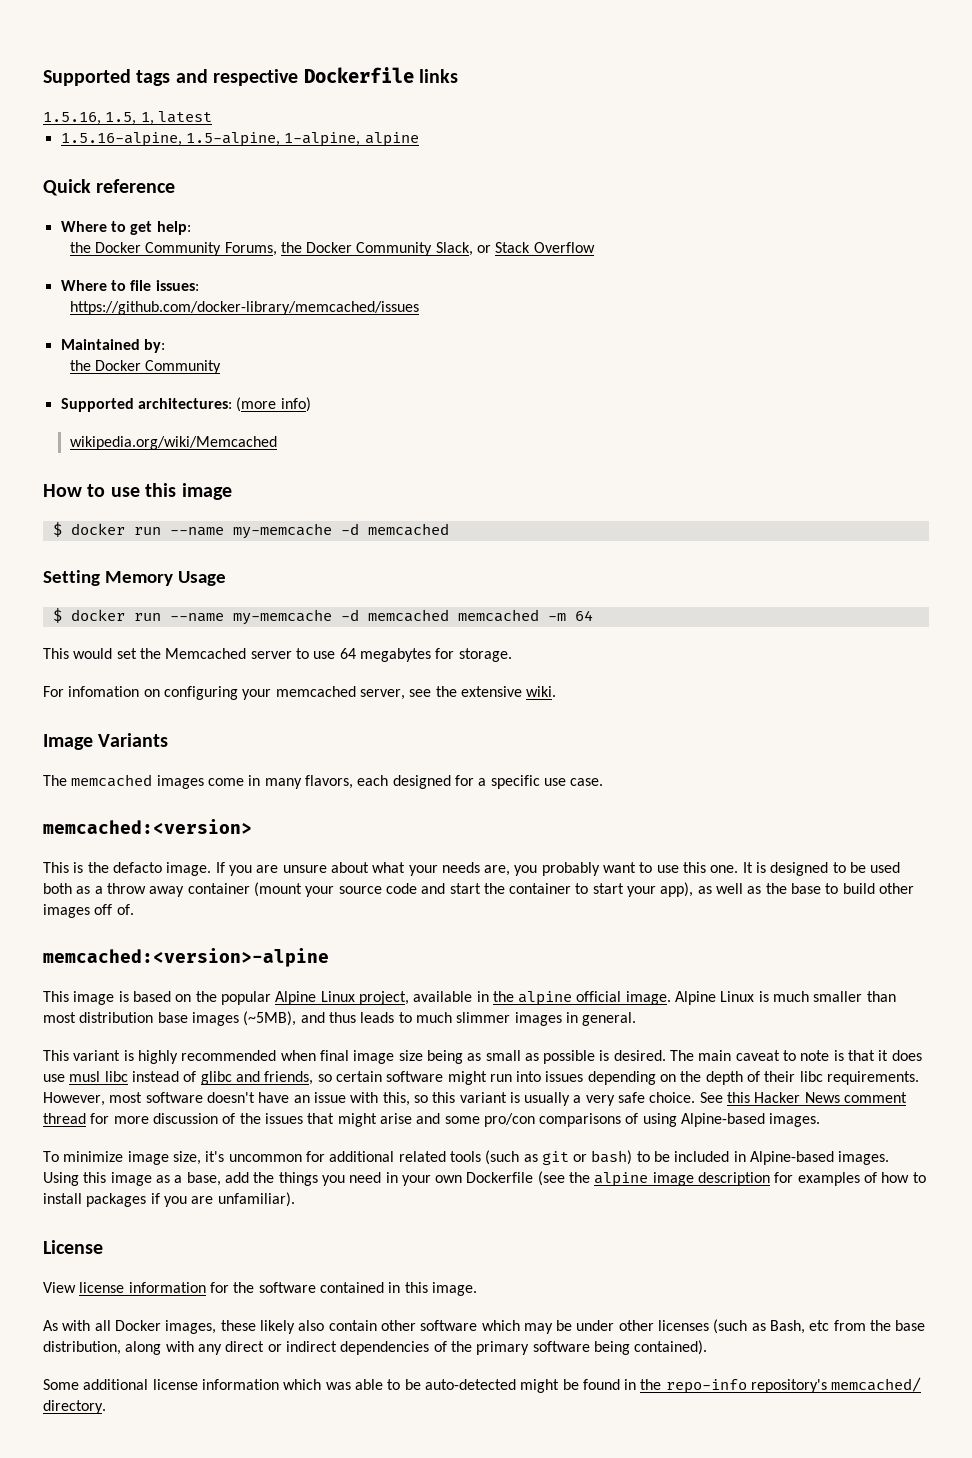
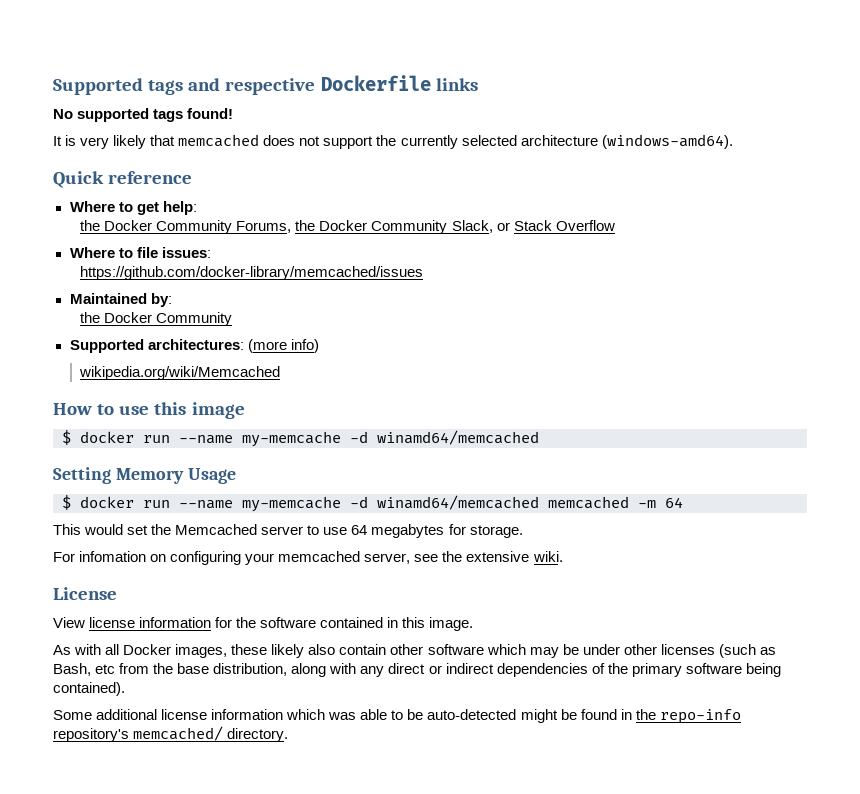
- 1.5.16, 1.5, 1, latest
- 1.5.16-alpine, 1.5-alpine, 1-alpine, alpine
+ No supported tags found!
+ It is very likely that memcached does not support the currently selected architecture (windows-amd64).
  How to use this image
- $ docker run --name my-memcache -d memcached
+ $ docker run --name my-memcache -d winamd64/memcached
- $ docker run --name my-memcache -d memcached memcached -m 64
+ $ docker run --name my-memcache -d winamd64/memcached memcached -m 64
- Image Variants
- The memcached images come in many flavors, each designed for a specific use case.
- memcached:<version>
- This is the defacto image. If you are unsure about what your needs are, you probably want to use this one. It is designed to be used both as a throw away container (mount your source code and start the container to start your app), as well as the base to build other images off of.
- memcached:<version>-alpine
- This image is based on the popular Alpine Linux project, available in the alpine official image. Alpine Linux is much smaller than most distribution base images (~5MB), and thus leads to much slimmer images in general.
- This variant is highly recommended when final image size being as small as possible is desired. The main caveat to note is that it does use musl libc instead of glibc and friends, so certain software might run into issues depending on the depth of their libc requirements. However, most software doesn't have an issue with this, so this variant is usually a very safe choice. See this Hacker News comment thread for more discussion of the issues that might arise and some pro/con comparisons of using Alpine-based images.
- To minimize image size, it's uncommon for additional related tools (such as git or bash) to be included in Alpine-based images. Using this image as a base, add the things you need in your own Dockerfile (see the alpine image description for examples of how to install packages if you are unfamiliar).

